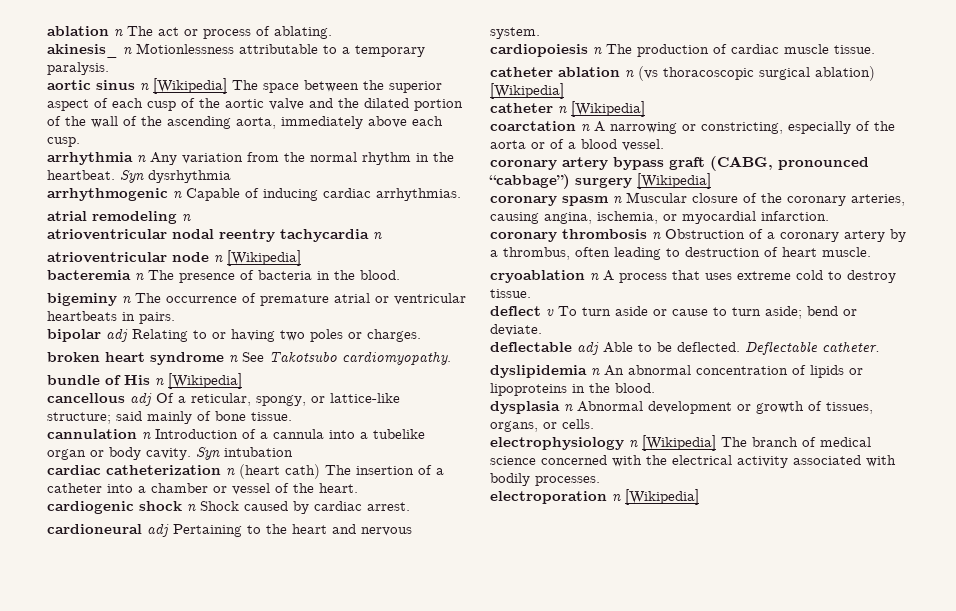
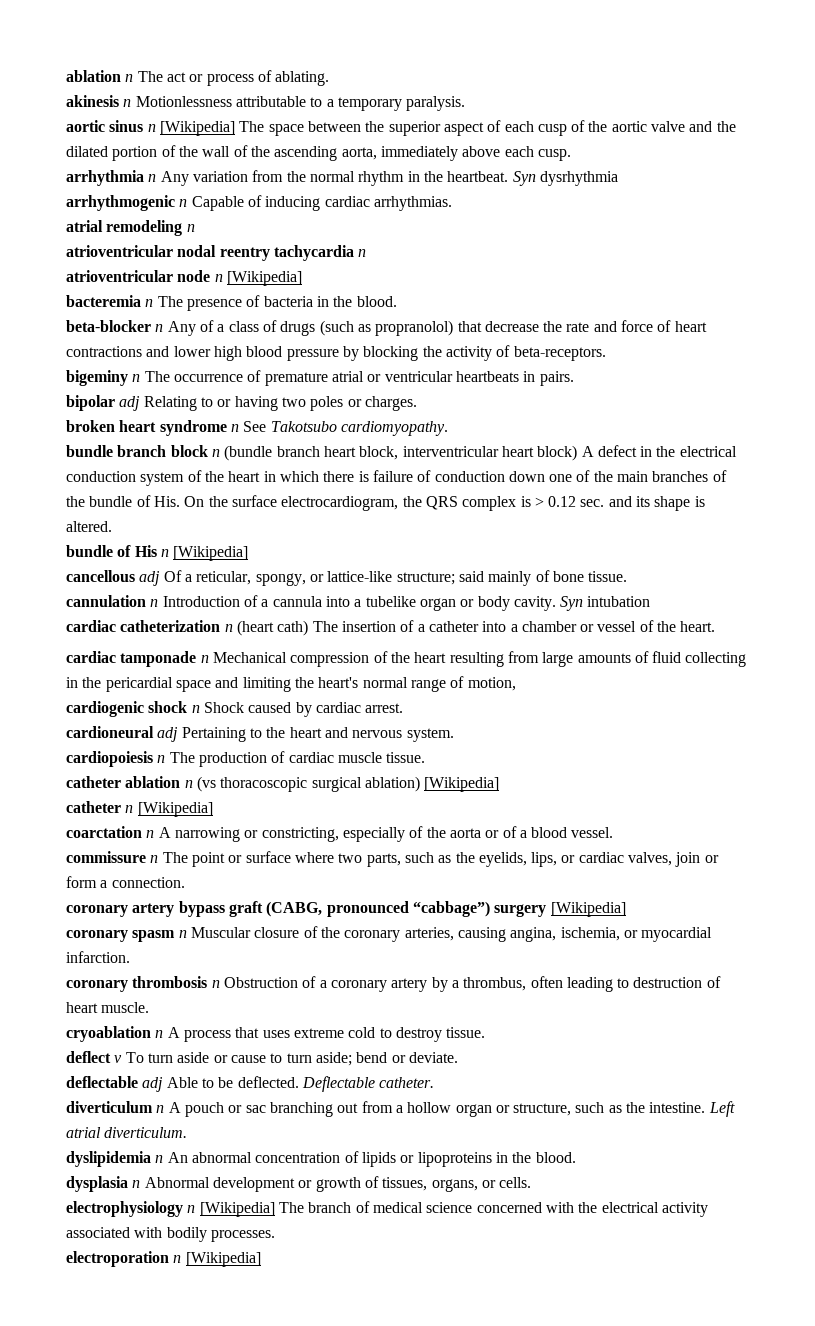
- akinesis_ n Motionlessness attributable to a temporary paralysis.
+ akinesis n Motionlessness attributable to a temporary paralysis.
+ beta-blocker n Any of a class of drugs (such as propranolol) that decrease the rate and force of heart contractions and lower high blood pressure by blocking the activity of beta-receptors.
+ bundle branch block n (bundle branch heart block, interventricular heart block) A defect in the electrical conduction system of the heart in which there is failure of conduction down one of the main branches of the bundle of His. On the surface electrocardiogram, the QRS complex is > 0.12 sec. and its shape is altered.
+ cardiac tamponade n Mechanical compression of the heart resulting from large amounts of fluid collecting in the pericardial space and limiting the heart's normal range of motion,
+ commissure n The point or surface where two parts, such as the eyelids, lips, or cardiac valves, join or form a connection.
+ diverticulum n A pouch or sac branching out from a hollow organ or structure, such as the intestine. Left atrial diverticulum.

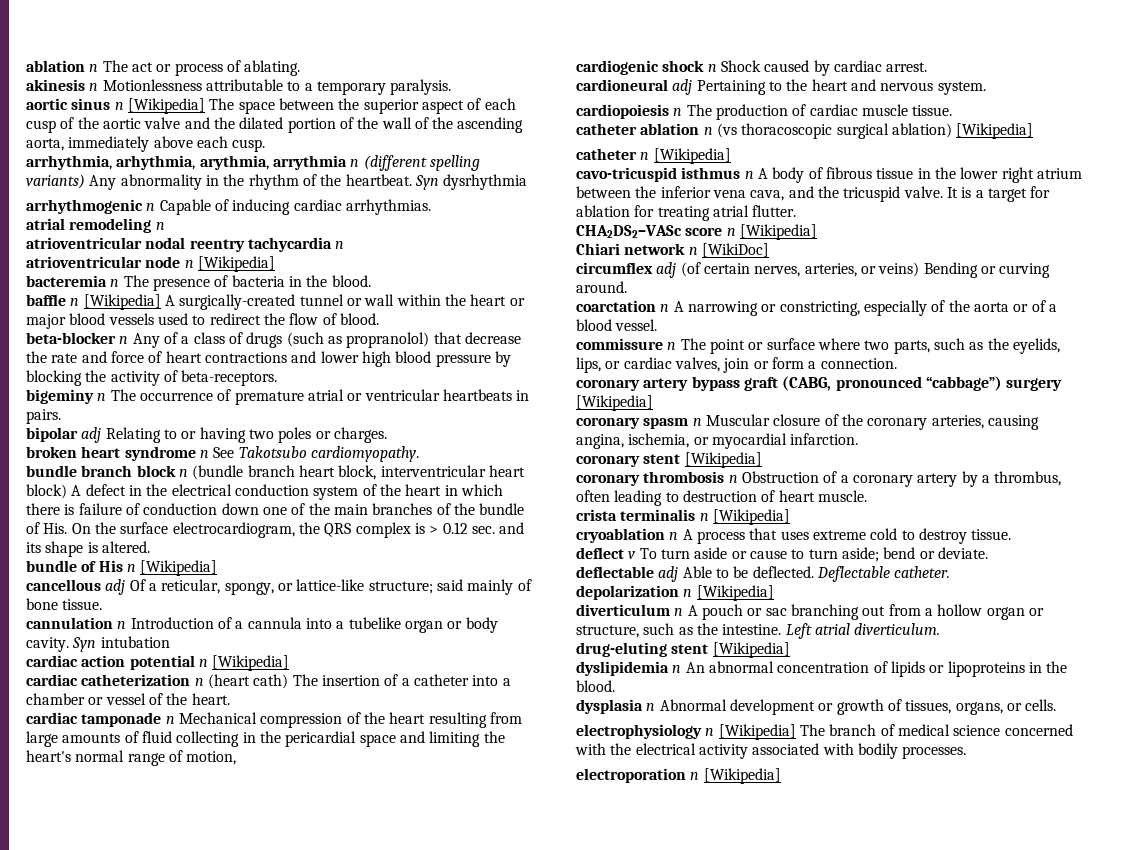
- arrhythmia n Any variation from the normal rhythm in the heartbeat.
+ arrhythmia, arhythmia, arythmia, arrythmia n (different spelling variants) Any abnormality in the rhythm of the heartbeat.
+ baffle n [Wikipedia] A surgically-created tunnel or wall within the heart or major blood vessels used to redirect the flow of blood.
+ cardiac action potential n [Wikipedia]
+ cavo-tricuspid isthmus n A body of fibrous tissue in the lower right atrium between the inferior vena cava, and the tricuspid valve. It is a target for ablation for treating atrial flutter.
+ CHA2DS2–VASc score n [Wikipedia]
+ Chiari network n [WikiDoc]
+ circumflex adj (of certain nerves, arteries, or veins) Bending or curving around.
+ coronary stent [Wikipedia]
+ crista terminalis n [Wikipedia]
+ depolarization n [Wikipedia]
+ drug-eluting stent [Wikipedia]

